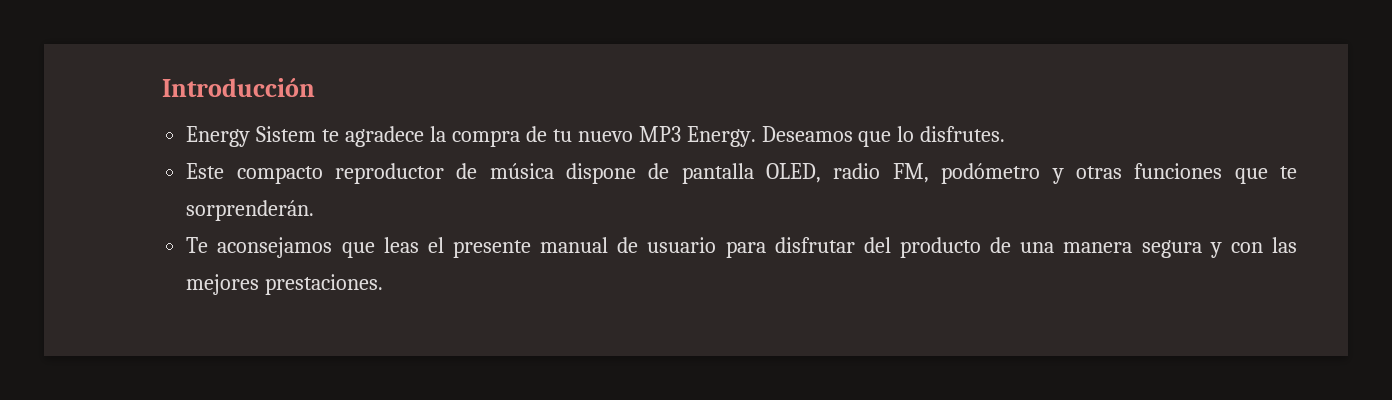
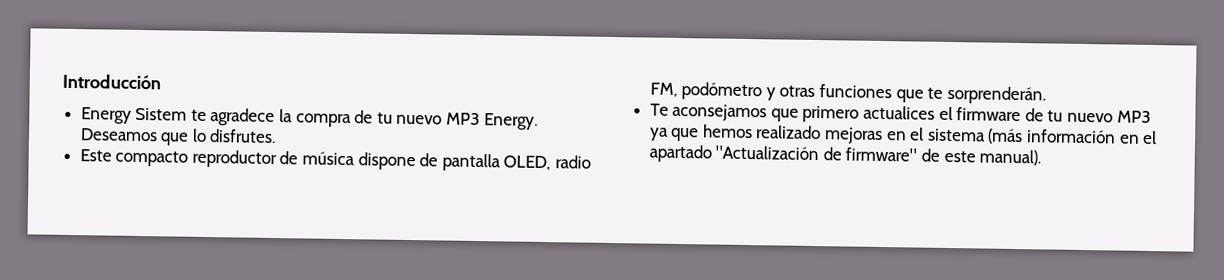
- Te aconsejamos que leas el presente manual de usuario para disfrutar del producto de una manera segura y con las mejores prestaciones.
+ Te aconsejamos que primero actualices el firmware de tu nuevo MP3 ya que hemos realizado mejoras en el sistema (más información en el apartado "Actualización de firmware" de este manual).

